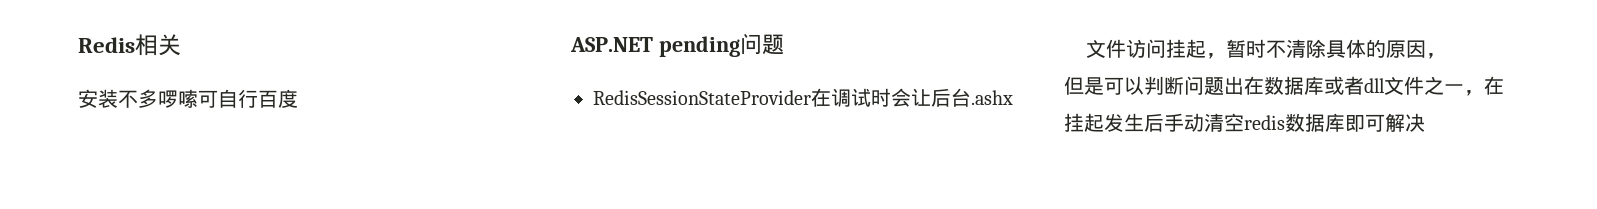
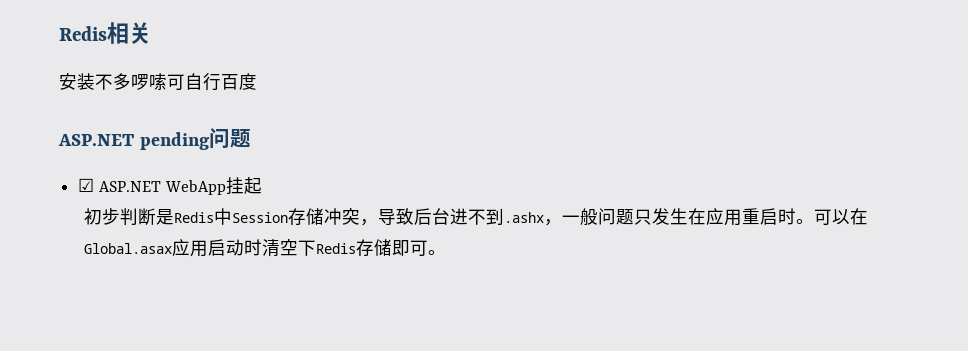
- RedisSessionStateProvider在调试时会让后台.ashx文件访问挂起，暂时不清除具体的原因，
- 但是可以判断问题出在数据库或者dll文件之一，在挂起发生后手动清空redis数据库即可解决
+ ☑ ASP.NET WebApp挂起
+ 初步判断是Redis中Session存储冲突，导致后台进不到.ashx，一般问题只发生在应用重启时。可以在Global.asax应用启动时清空下Redis存储即可。

